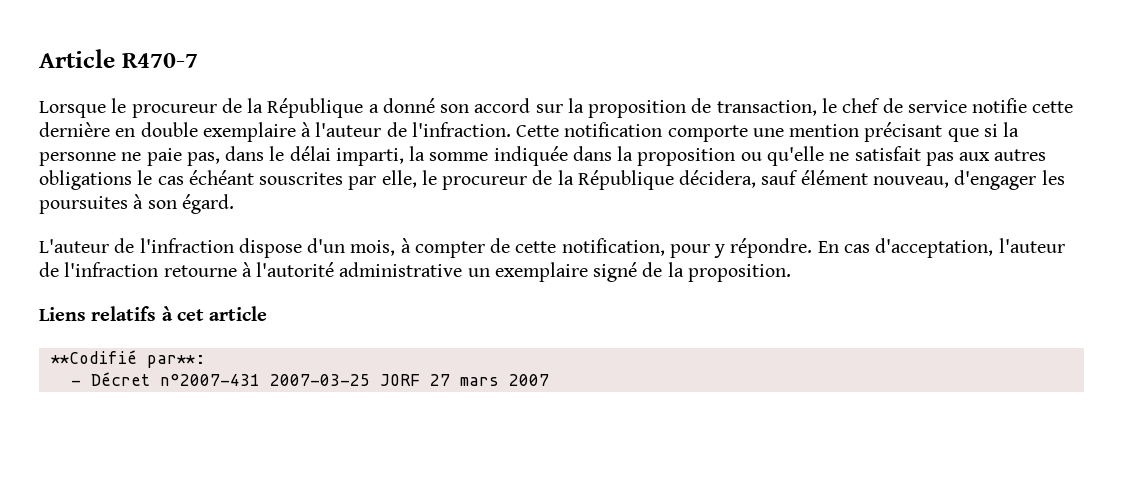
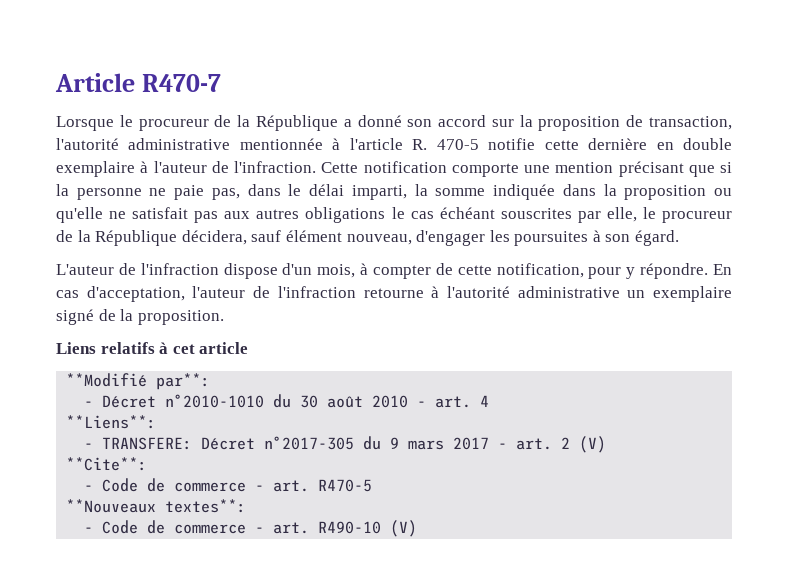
- Lorsque le procureur de la République a donné son accord sur la proposition de transaction, le chef de service notifie cette dernière en double exemplaire à l'auteur de l'infraction.
+ Lorsque le procureur de la République a donné son accord sur la proposition de transaction, l'autorité administrative mentionnée à l'article R. 470-5 notifie cette dernière en double exemplaire à l'auteur de l'infraction.
- **Codifié par**:
+ **Modifié par**:
- - Décret n°2007-431 2007-03-25 JORF 27 mars 2007
+ - Décret n°2010-1010 du 30 août 2010 - art. 4
+ **Liens**:
+ - TRANSFERE: Décret n°2017-305 du 9 mars 2017 - art. 2 (V)
+ **Cite**:
+ - Code de commerce - art. R470-5
+ **Nouveaux textes**:
+ - Code de commerce - art. R490-10 (V)

